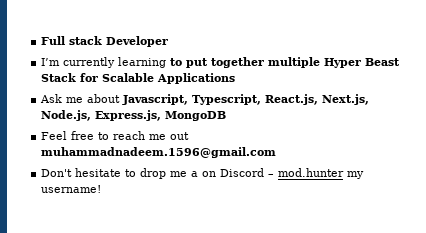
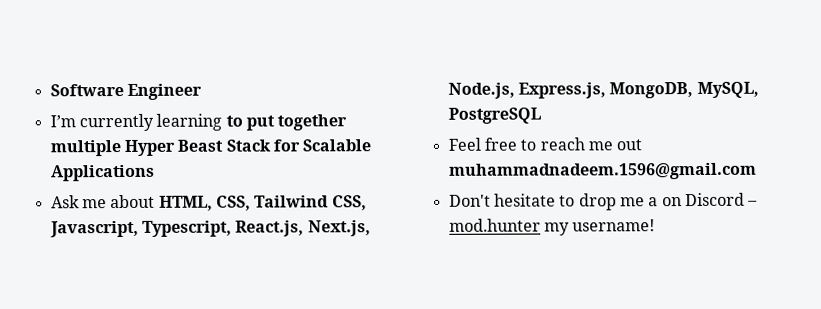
- Full stack Developer
+ Software Engineer
- Ask me about Javascript, Typescript, React.js, Next.js, Node.js, Express.js, MongoDB
+ Ask me about HTML, CSS, Tailwind CSS, Javascript, Typescript, React.js, Next.js, Node.js, Express.js, MongoDB, MySQL, PostgreSQL

